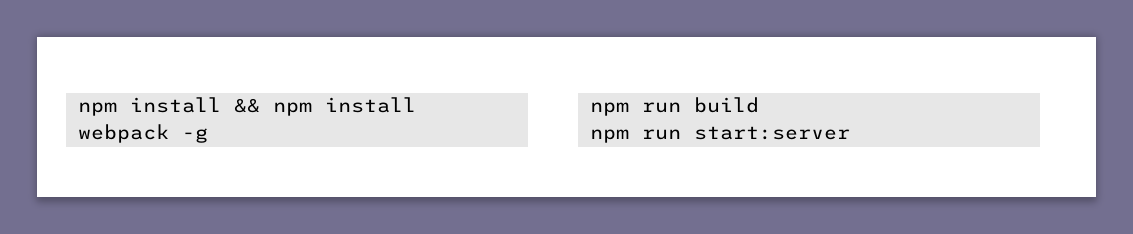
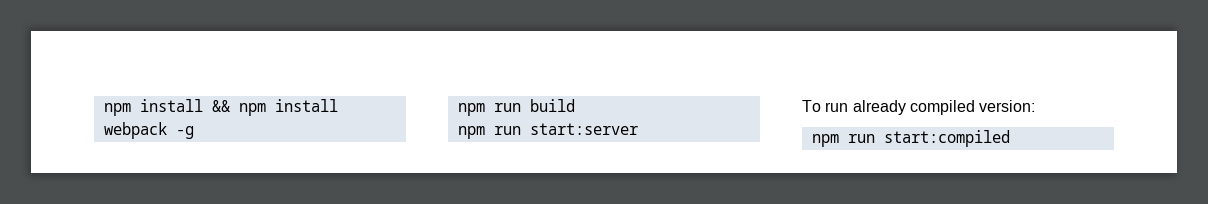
+ To run already compiled version:
+ npm run start:compiled

